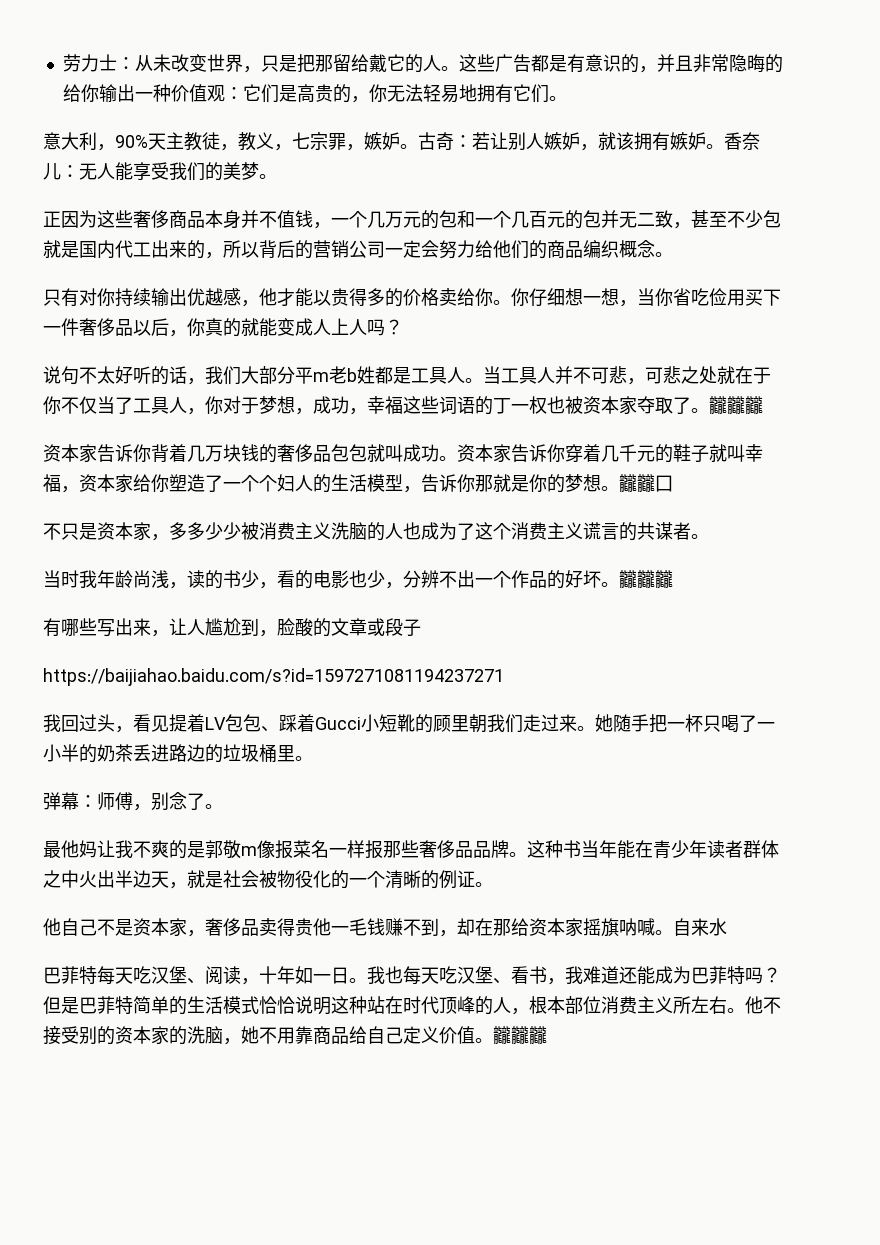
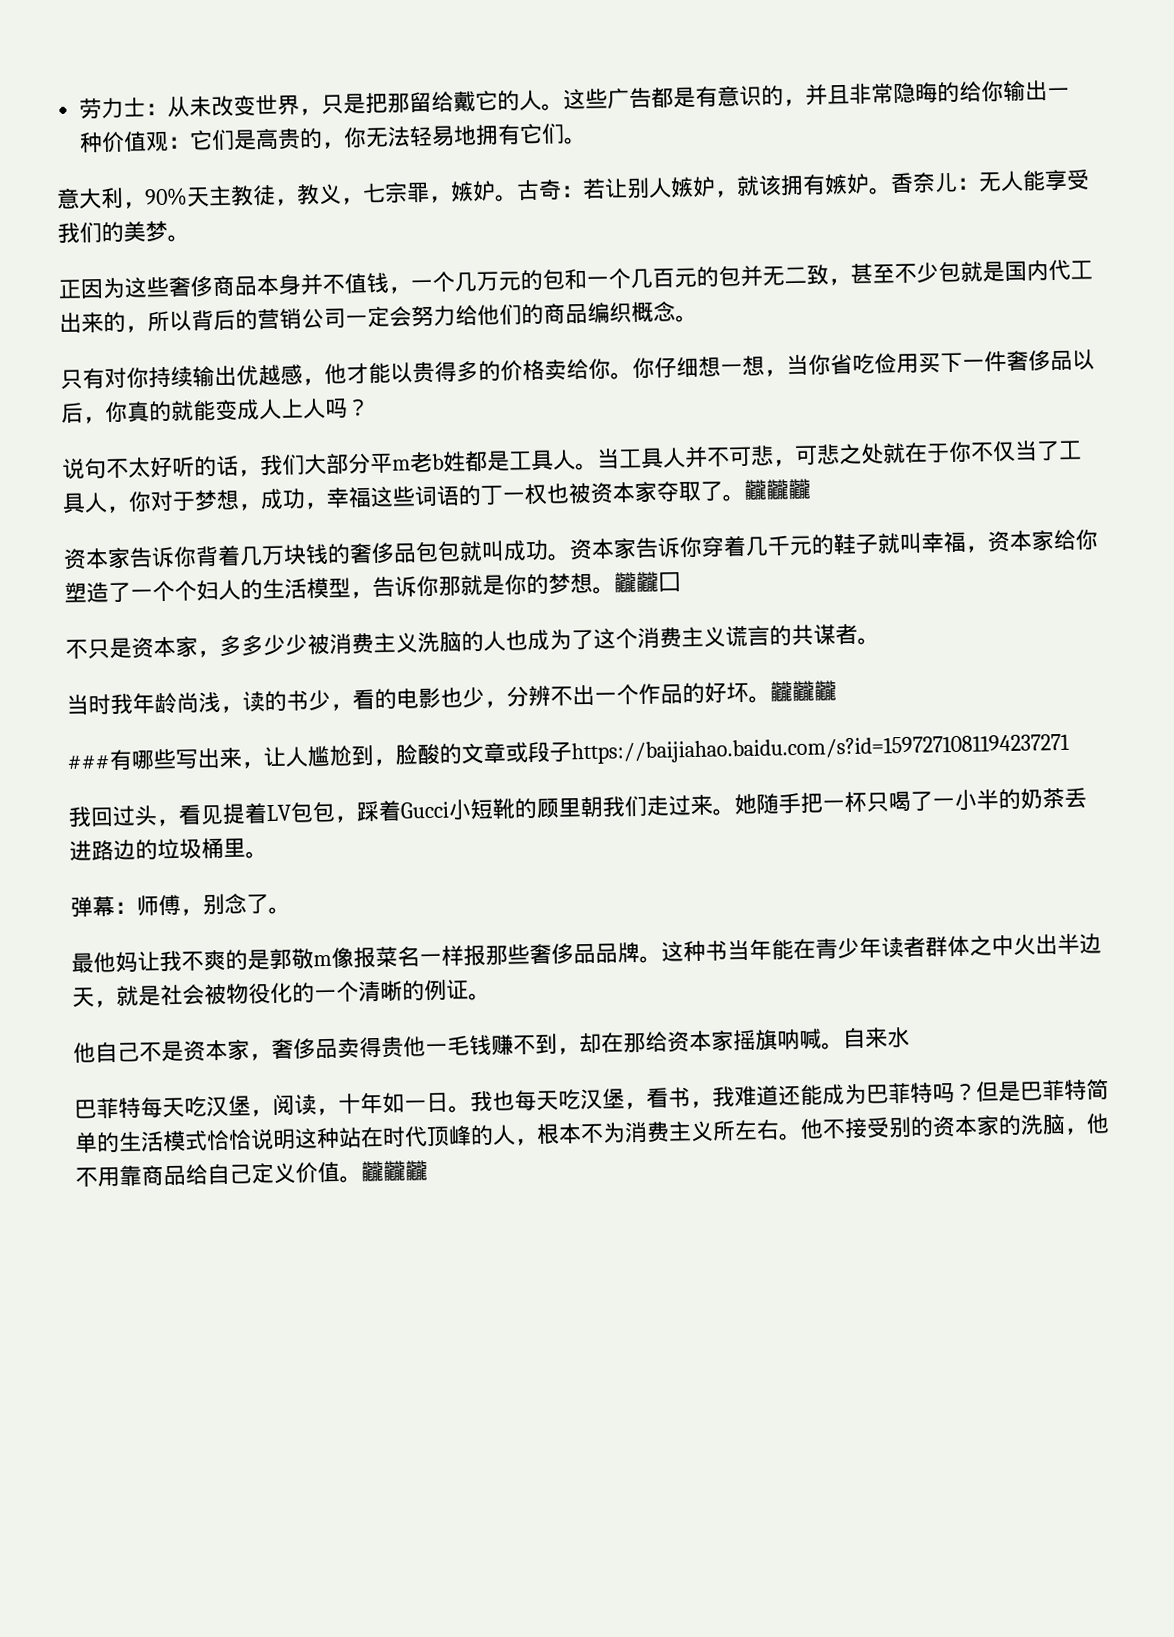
- 有哪些写出来，让人尴尬到，脸酸的文章或段子
- https://baijiahao.baidu.com/s?id=1597271081194237271
+ ###有哪些写出来，让人尴尬到，脸酸的文章或段子https://baijiahao.baidu.com/s?id=1597271081194237271
- 我回过头，看见提着LV包包、踩着Gucci小短靴的顾里朝我们走过来。
+ 我回过头，看见提着LV包包，踩着Gucci小短靴的顾里朝我们走过来。
- 巴菲特每天吃汉堡、阅读，十年如一日。
+ 巴菲特每天吃汉堡，阅读，十年如一日。
- 我也每天吃汉堡、看书，我难道还能成为巴菲特吗？
+ 我也每天吃汉堡，看书，我难道还能成为巴菲特吗？
- 但是巴菲特简单的生活模式恰恰说明这种站在时代顶峰的人，根本部位消费主义所左右。
+ 但是巴菲特简单的生活模式恰恰说明这种站在时代顶峰的人，根本不为消费主义所左右。
- 他不接受别的资本家的洗脑，她不用靠商品给自己定义价值。
+ 他不接受别的资本家的洗脑，他不用靠商品给自己定义价值。

